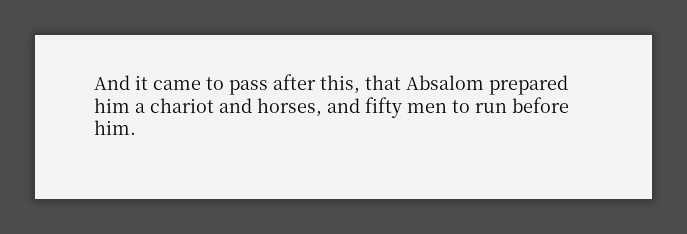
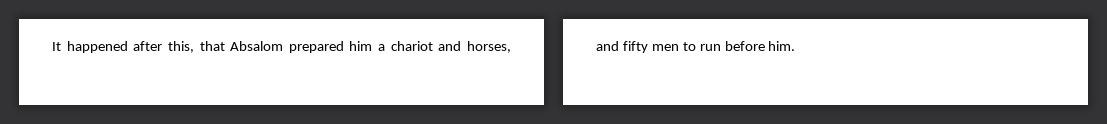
- And it came to pass after this, that Absalom prepared him a chariot and horses, and fifty men to run before him.
+ It happened after this, that Absalom prepared him a chariot and horses, and fifty men to run before him.

